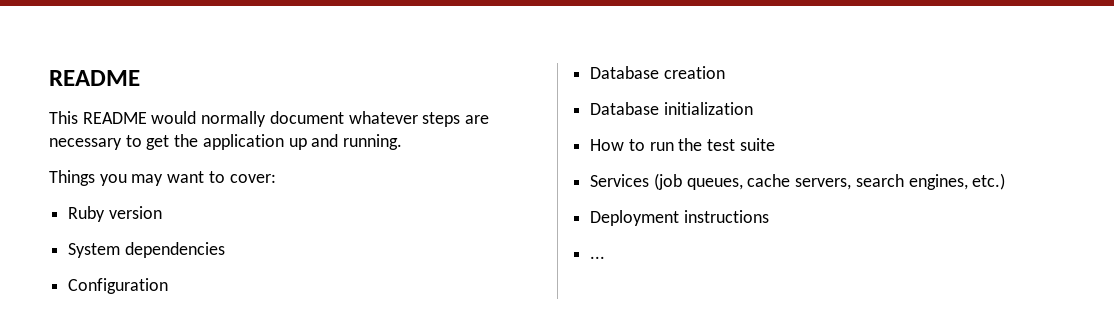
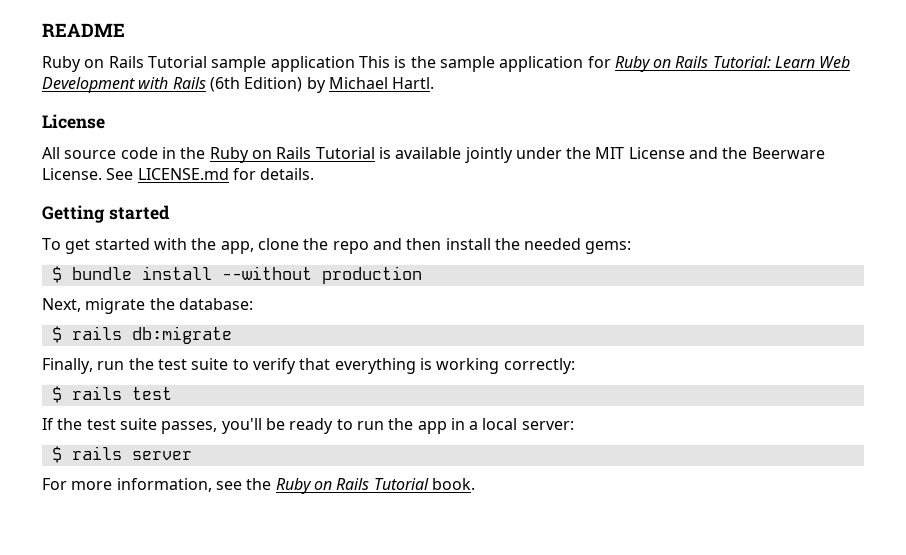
- This README would normally document whatever steps are necessary to get the application up and running.
- Things you may want to cover:
- Ruby version
- System dependencies
- Configuration
- Database creation
- Database initialization
- How to run the test suite
- Services (job queues, cache servers, search engines, etc.)
- Deployment instructions
- ...
+ Ruby on Rails Tutorial sample application This is the sample application for Ruby on Rails Tutorial: Learn Web Development with Rails (6th Edition) by Michael Hartl.
+ License
+ All source code in the Ruby on Rails Tutorial is available jointly under the MIT License and the Beerware License. See LICENSE.md for details.
+ Getting started
+ To get started with the app, clone the repo and then install the needed gems:
+ $ bundle install --without production
+ Next, migrate the database:
+ $ rails db:migrate
+ Finally, run the test suite to verify that everything is working correctly:
+ $ rails test
+ If the test suite passes, you'll be ready to run the app in a local server:
+ $ rails server
+ For more information, see the Ruby on Rails Tutorial book.

